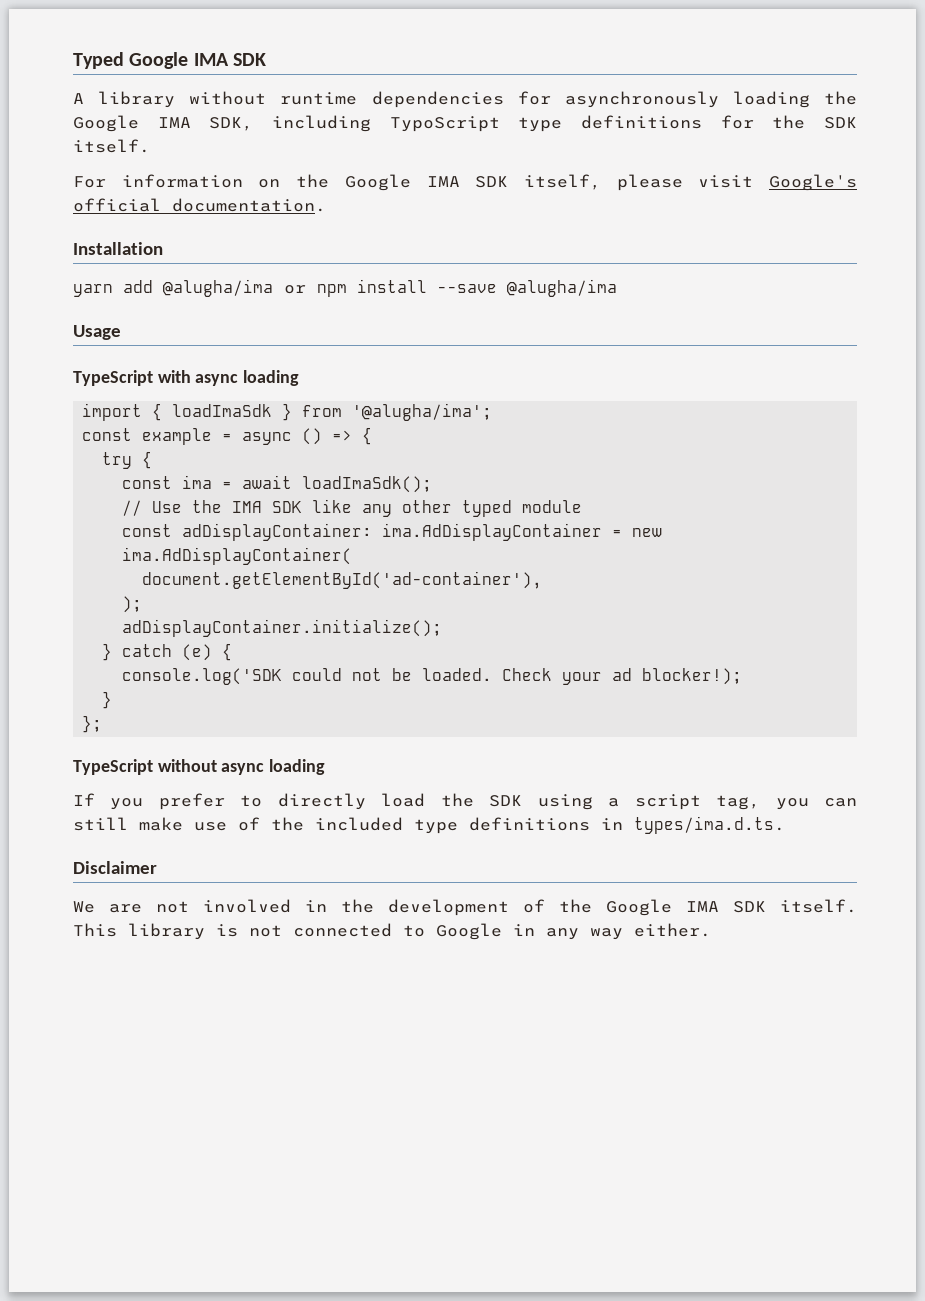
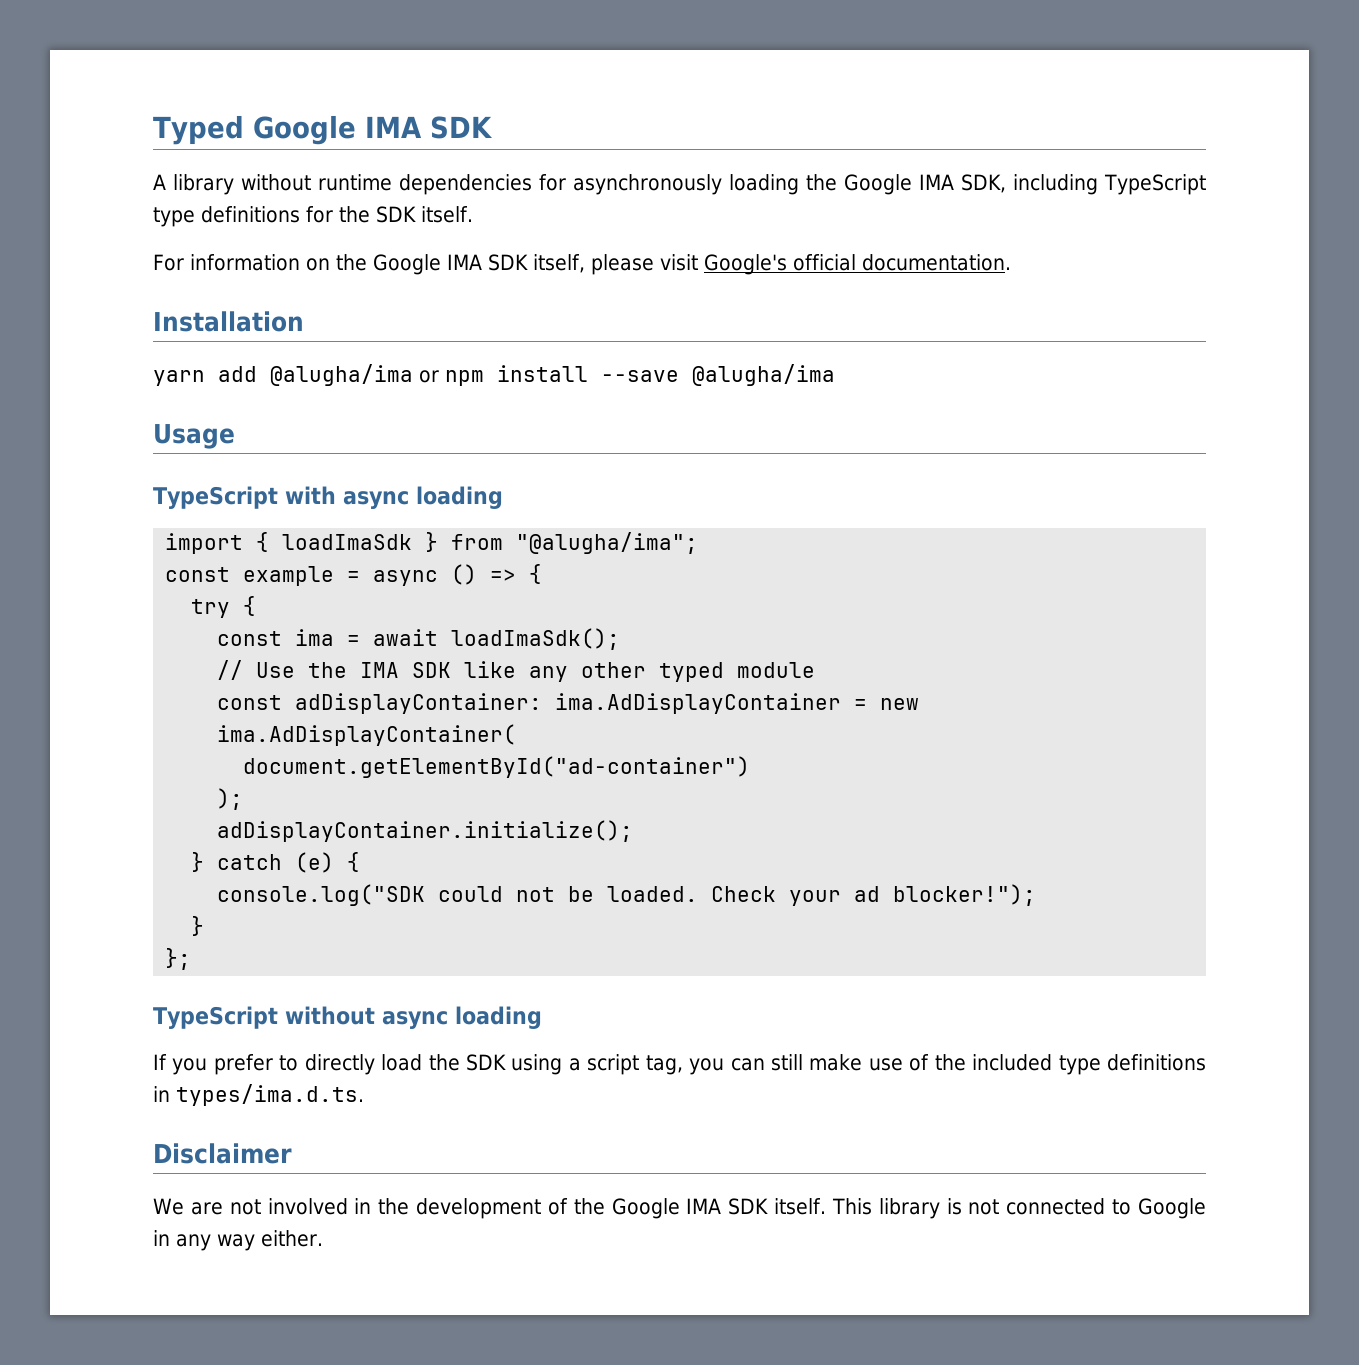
- A library without runtime dependencies for asynchronously loading the Google IMA SDK, including TypoScript type definitions for the SDK itself.
+ A library without runtime dependencies for asynchronously loading the Google IMA SDK, including TypeScript type definitions for the SDK itself.
- import { loadImaSdk } from '@alugha/ima';
+ import { loadImaSdk } from "@alugha/ima";
- document.getElementById('ad-container'),
+ document.getElementById("ad-container")
- console.log('SDK could not be loaded.
+ console.log("SDK could not be loaded.
- Check your ad blocker!);
+ Check your ad blocker!");

